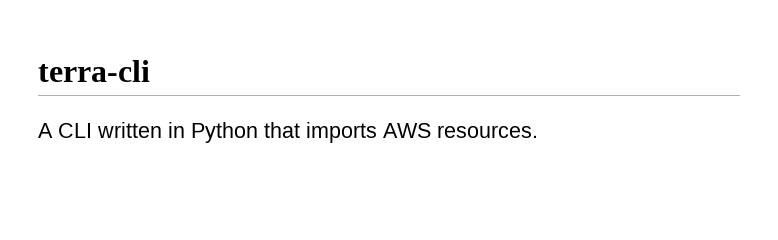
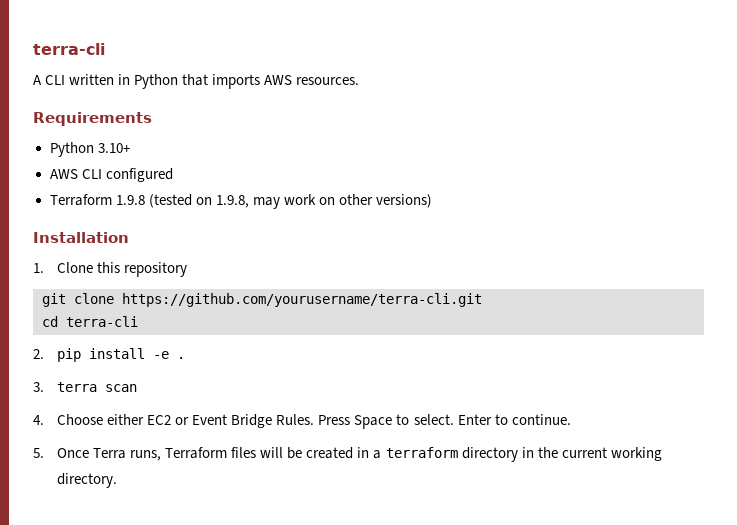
+ Requirements
+ Python 3.10+
+ AWS CLI configured
+ Terraform 1.9.8 (tested on 1.9.8, may work on other versions)
+ Installation
+ 1. Clone this repository
+ git clone https://github.com/yourusername/terra-cli.git
+ cd terra-cli
+ 2. pip install -e .
+ 3. terra scan
+ 4. Choose either EC2 or Event Bridge Rules. Press Space to select. Enter to continue.
+ 5. Once Terra runs, Terraform files will be created in a terraform directory in the current working directory.

